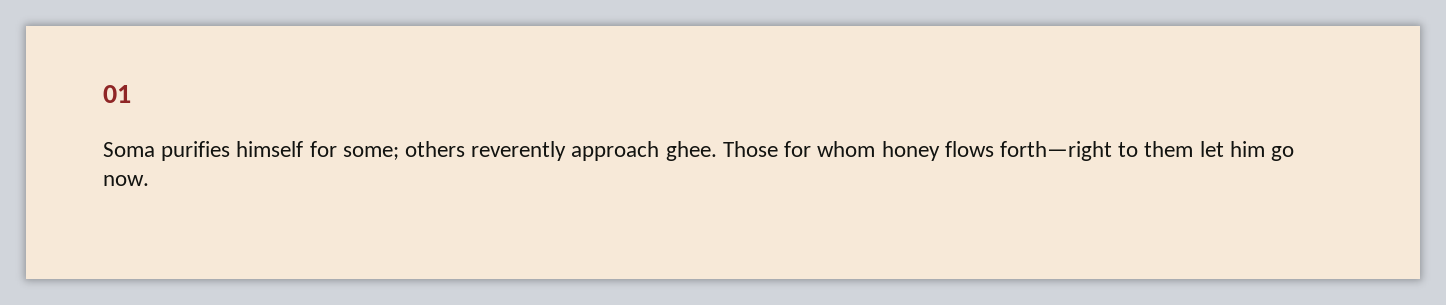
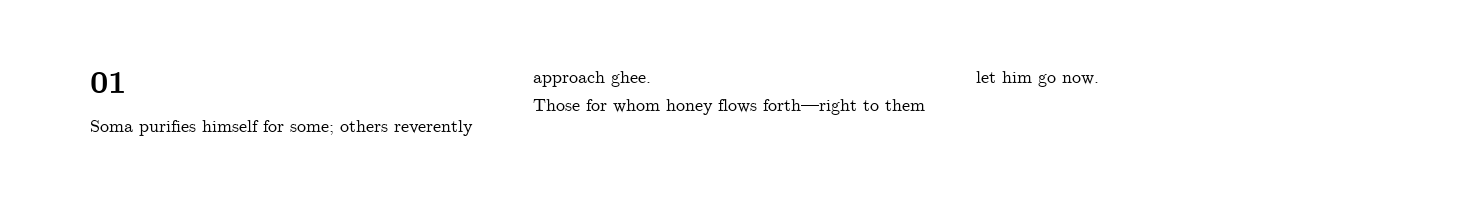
- Soma purifies himself for some; others reverently approach ghee. Those for whom honey flows forth—right to them let him go now.
+ Soma purifies himself for some; others reverently approach ghee.
+ Those for whom honey flows forth—right to them let him go now.

